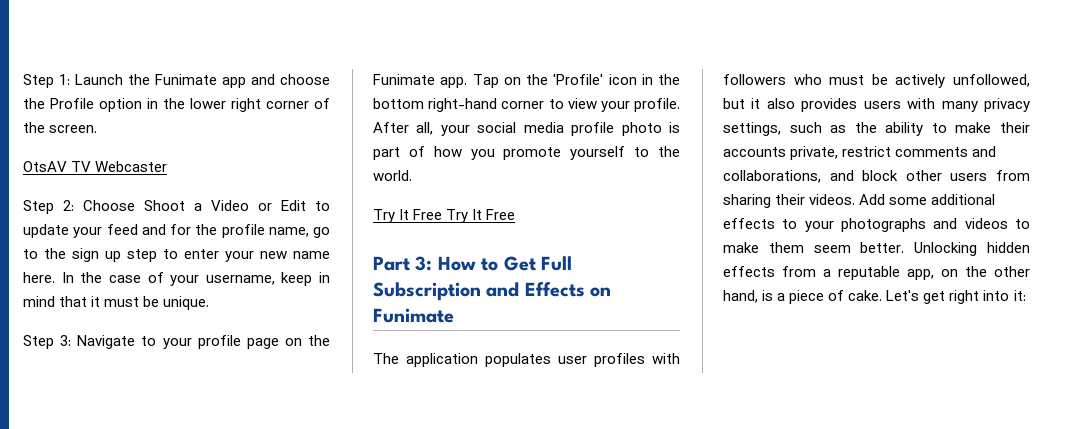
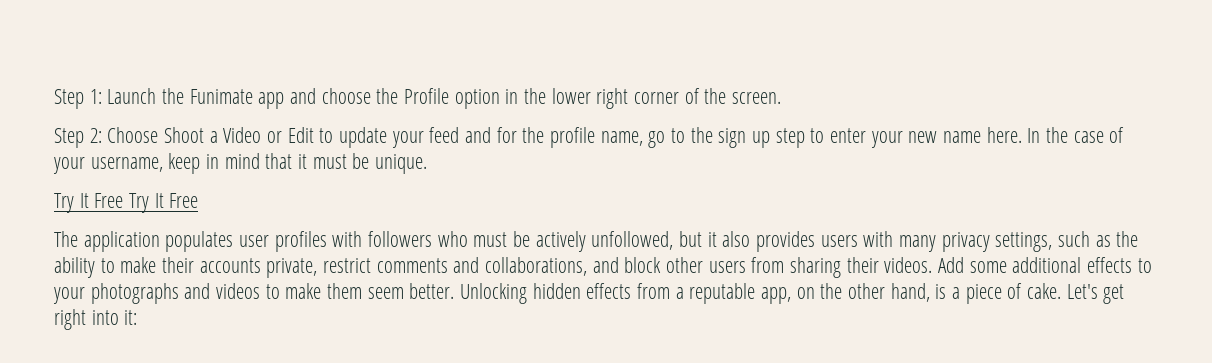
- OtsAV TV Webcaster
- Step 3: Navigate to your profile page on the Funimate app. Tap on the 'Profile' icon in the bottom right-hand corner to view your profile. After all, your social media profile photo is part of how you promote yourself to the world.
- Part 3: How to Get Full Subscription and Effects on Funimate

